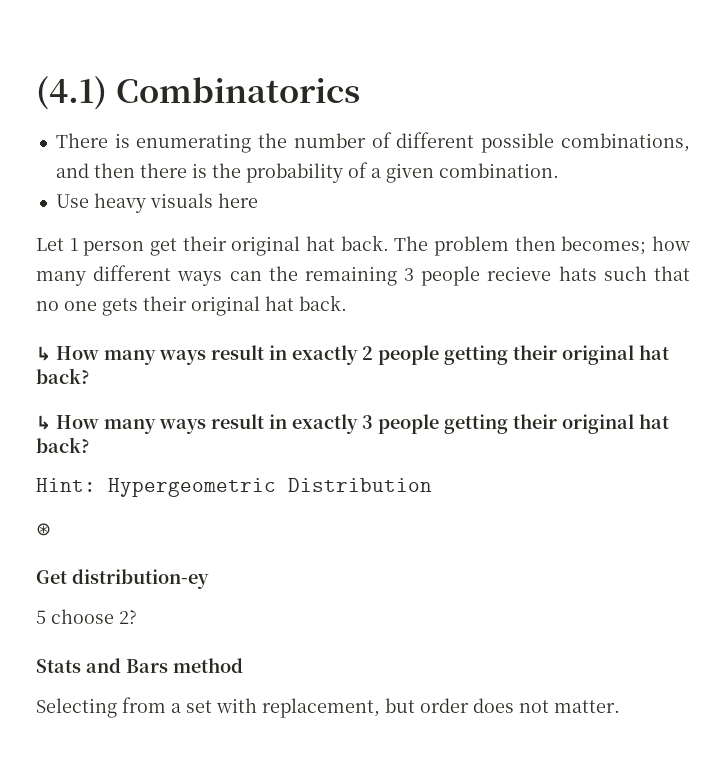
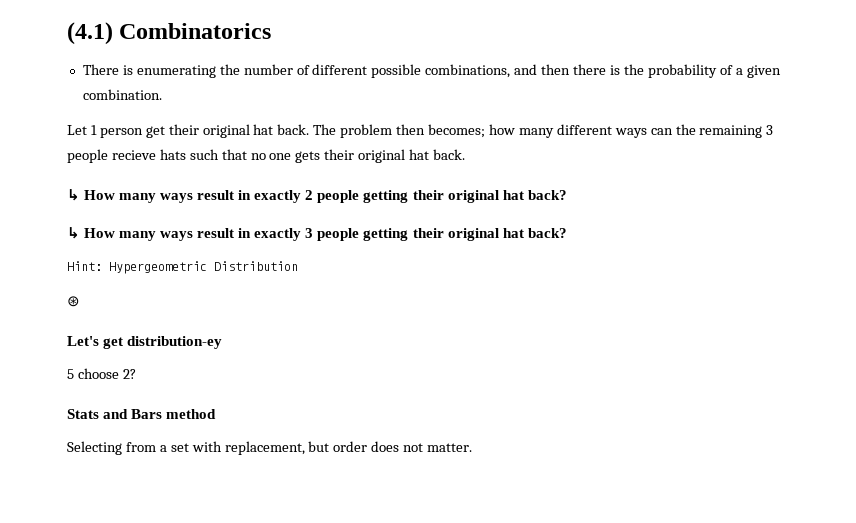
- Use heavy visuals here
- Get distribution-ey
+ Let's get distribution-ey

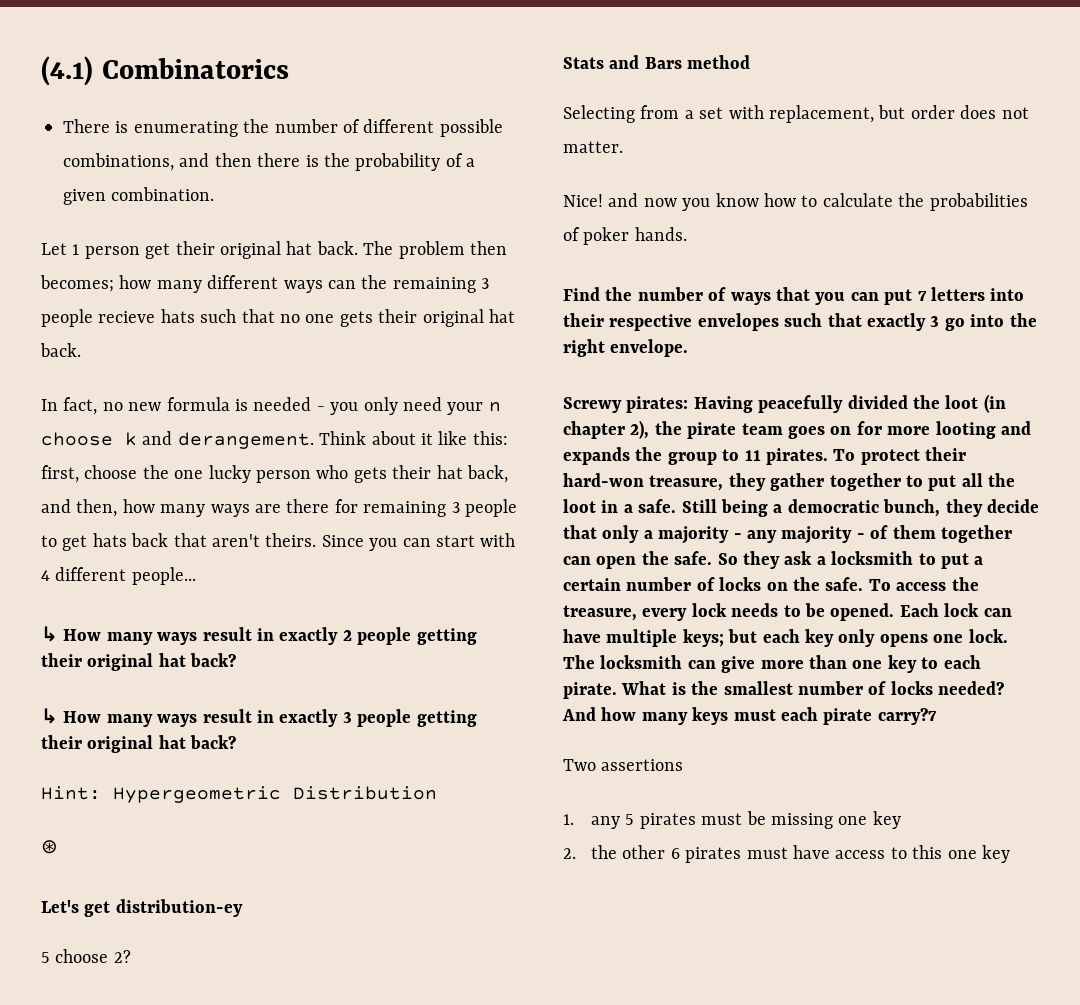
+ In fact, no new formula is needed - you only need your n choose k and derangement. Think about it like this: first, choose the one lucky person who gets their hat back, and then, how many ways are there for remaining 3 people to get hats back that aren't theirs. Since you can start with 4 different people...
+ Nice! and now you know how to calculate the probabilities of poker hands.
+ Find the number of ways that you can put 7 letters into their respective envelopes such that exactly 3 go into the right envelope.
+ Screwy pirates: Having peacefully divided the loot (in chapter 2), the pirate team goes on for more looting and expands the group to 11 pirates. To protect their hard-won treasure, they gather together to put all the loot in a safe. Still being a democratic bunch, they decide that only a majority - any majority - of them together can open the safe. So they ask a locksmith to put a certain number of locks on the safe. To access the treasure, every lock needs to be opened. Each lock can have multiple keys; but each key only opens one lock. The locksmith can give more than one key to each pirate. What is the smallest number of locks needed? And how many keys must each pirate carry?7
+ Two assertions
+ 1. any 5 pirates must be missing one key
+ 2. the other 6 pirates must have access to this one key

